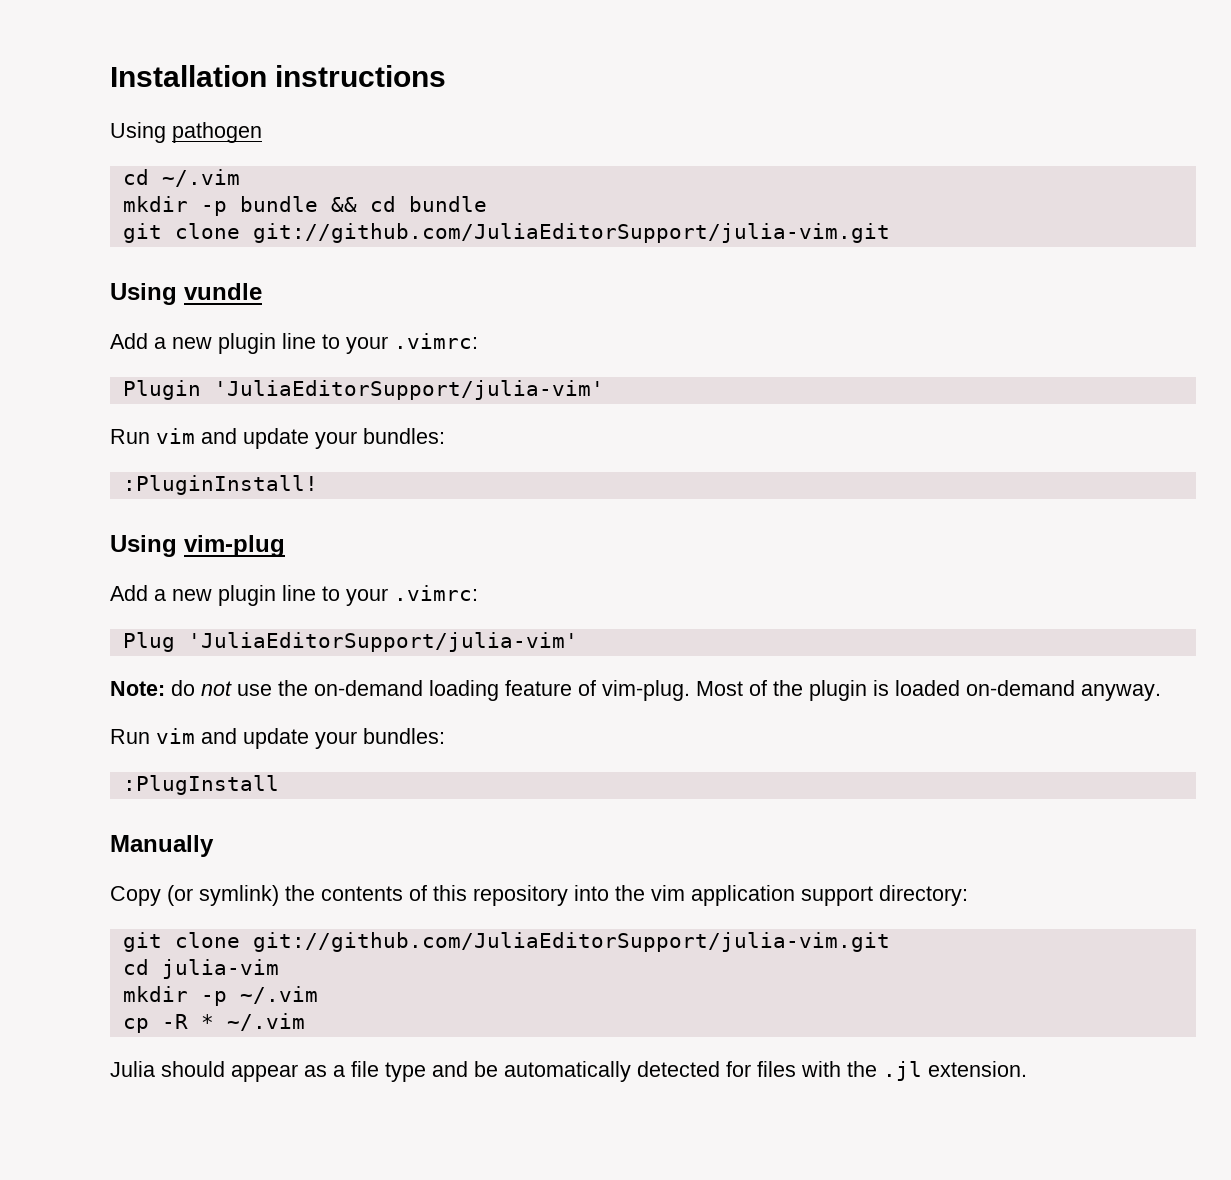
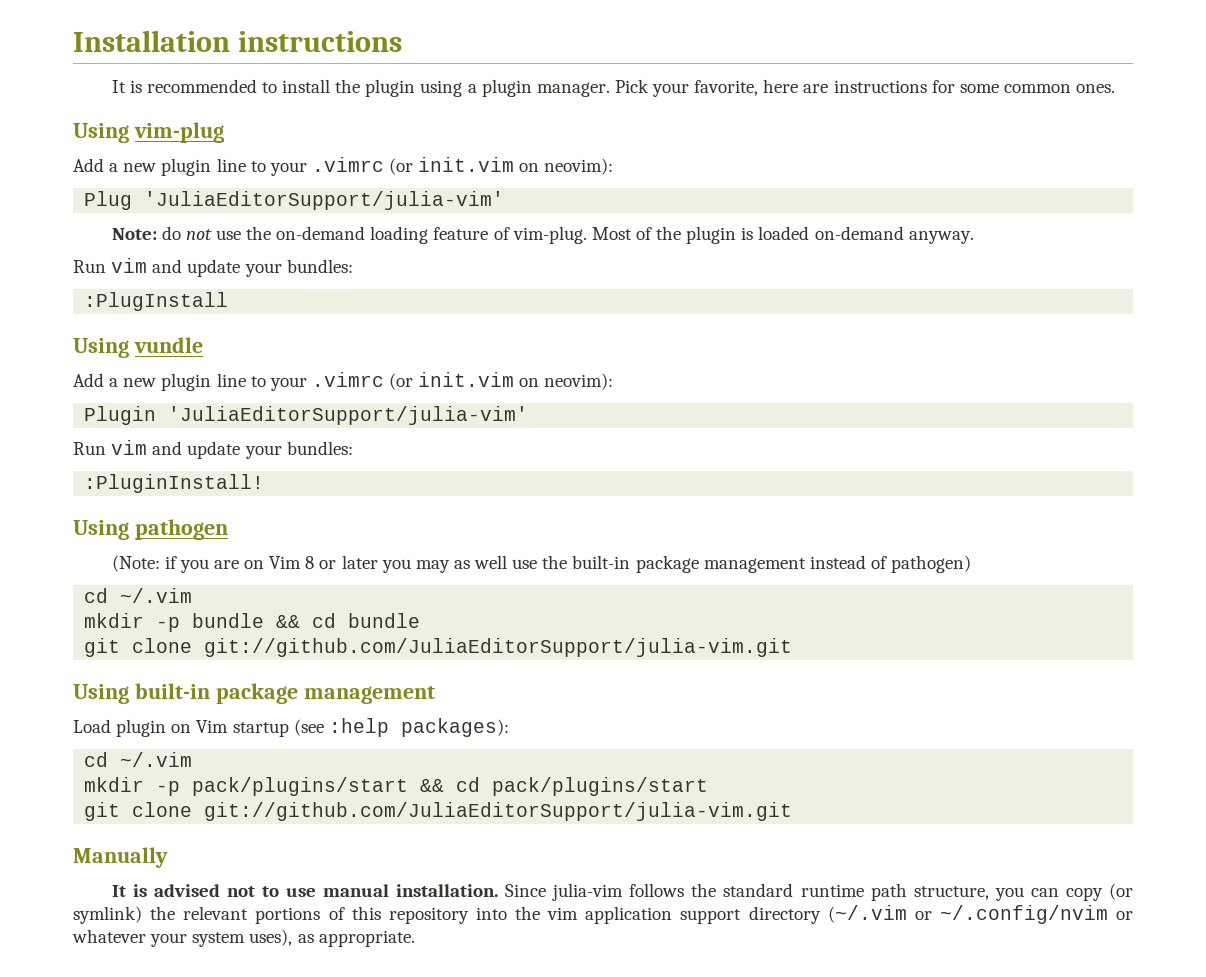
- Using pathogen
- cd ~/.vim
- mkdir -p bundle && cd bundle
- git clone git://github.com/JuliaEditorSupport/julia-vim.git
- Using vundle
- Add a new plugin line to your .vimrc:
- Plugin 'JuliaEditorSupport/julia-vim'
- Run vim and update your bundles:
- :PluginInstall!
+ It is recommended to install the plugin using a plugin manager. Pick your favorite, here are instructions for some common ones.
  Using vim-plug
- Add a new plugin line to your .vimrc:
+ Add a new plugin line to your .vimrc (or init.vim on neovim):
+ Using vundle
+ Add a new plugin line to your .vimrc (or init.vim on neovim):
+ Plugin 'JuliaEditorSupport/julia-vim'
+ Run vim and update your bundles:
+ :PluginInstall!
+ Using pathogen
+ (Note: if you are on Vim 8 or later you may as well use the built-in package management instead of pathogen)
+ cd ~/.vim
+ mkdir -p bundle && cd bundle
+ git clone git://github.com/JuliaEditorSupport/julia-vim.git
+ Using built-in package management
+ Load plugin on Vim startup (see :help packages):
+ cd ~/.vim
+ mkdir -p pack/plugins/start && cd pack/plugins/start
+ git clone git://github.com/JuliaEditorSupport/julia-vim.git
  Manually
- Copy (or symlink) the contents of this repository into the vim application support directory:
- git clone git://github.com/JuliaEditorSupport/julia-vim.git
- cd julia-vim
- mkdir -p ~/.vim
- cp -R * ~/.vim
- Julia should appear as a file type and be automatically detected for files with the .jl extension.
+ It is advised not to use manual installation. Since julia-vim follows the standard runtime path structure, you can copy (or symlink) the relevant portions of this repository into the vim application support directory (~/.vim or ~/.config/nvim or whatever your system uses), as appropriate.

